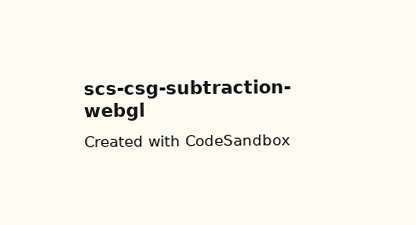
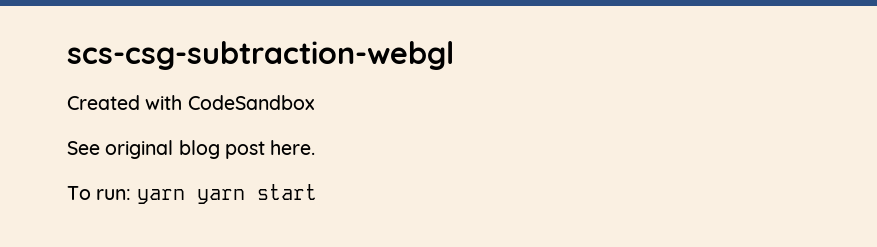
+ See original blog post here.
+ To run: yarn yarn start

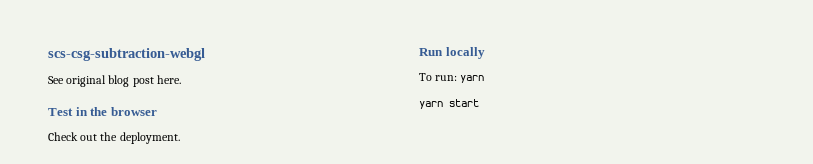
- Created with CodeSandbox
+ Test in the browser
+ Check out the deployment.
+ Run locally
- To run: yarn yarn start
+ To run: yarn
+ yarn start

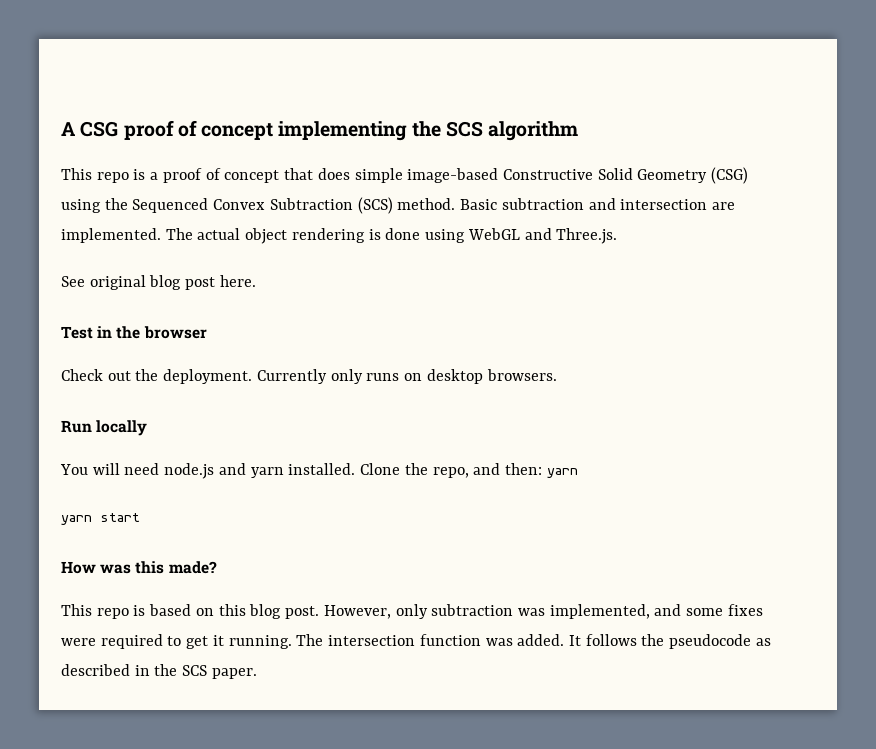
- scs-csg-subtraction-webgl
+ A CSG proof of concept implementing the SCS algorithm
+ This repo is a proof of concept that does simple image-based Constructive Solid Geometry (CSG) using the Sequenced Convex Subtraction (SCS) method. Basic subtraction and intersection are implemented. The actual object rendering is done using WebGL and Three.js.
- Check out the deployment.
+ Check out the deployment. Currently only runs on desktop browsers.
  Run locally
- To run: yarn
+ You will need node.js and yarn installed. Clone the repo, and then: yarn
  yarn start
+ How was this made?
+ This repo is based on this blog post. However, only subtraction was implemented, and some fixes were required to get it running. The intersection function was added. It follows the pseudocode as described in the SCS paper.

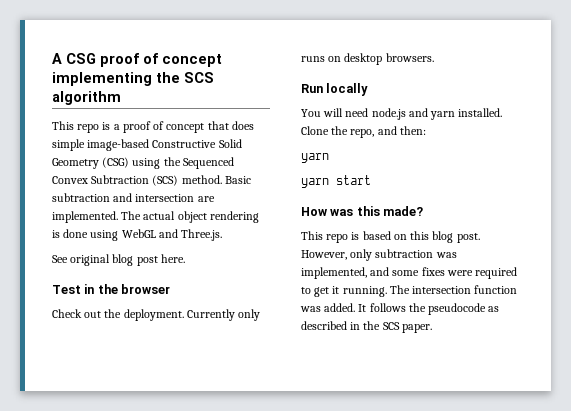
- Clone the repo, and then: yarn
+ Clone the repo, and then:
+ yarn

